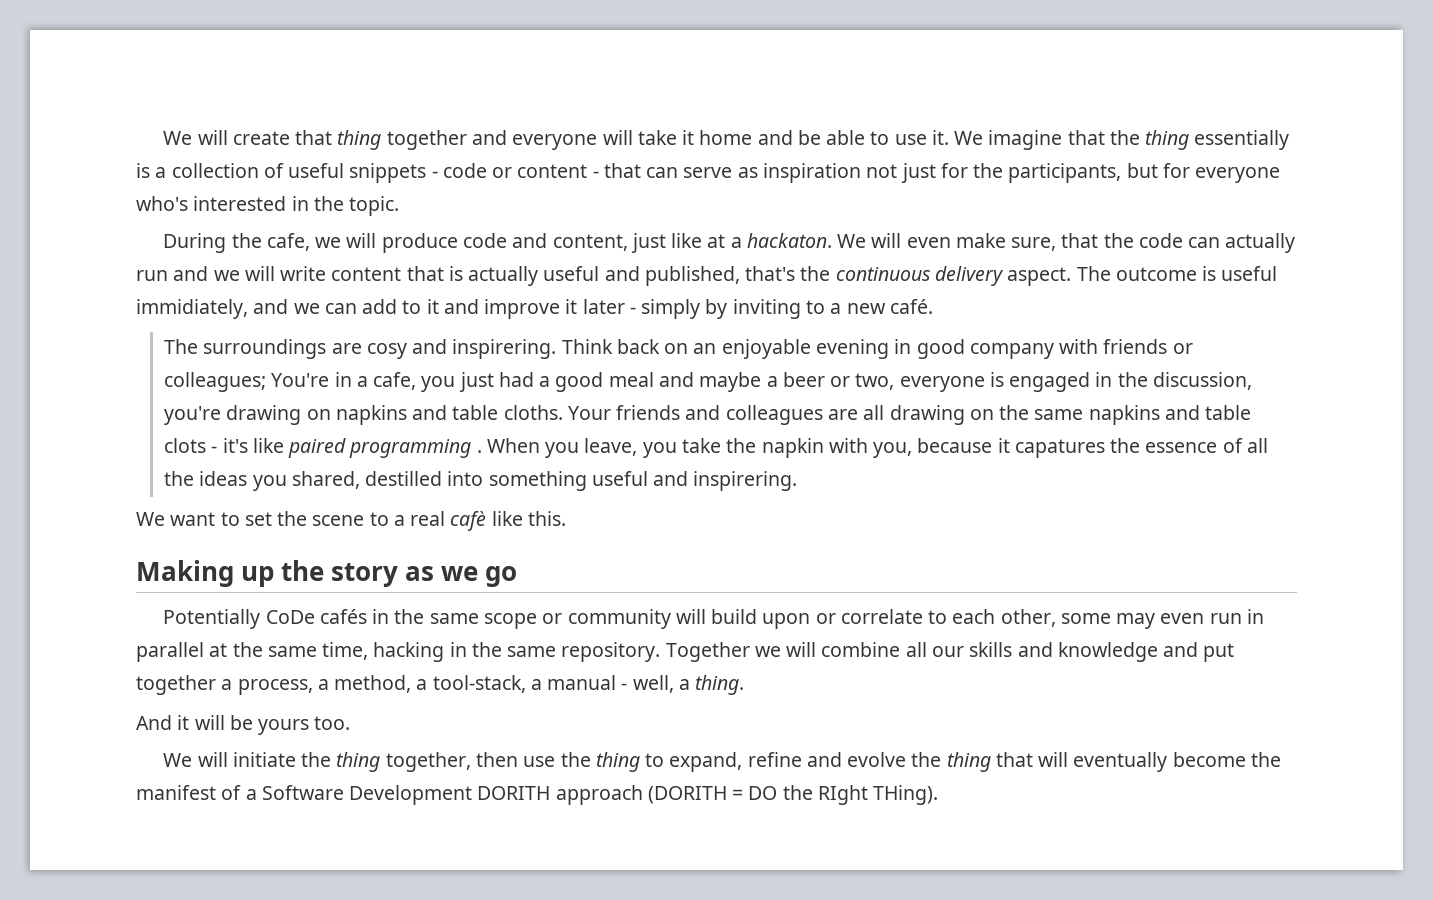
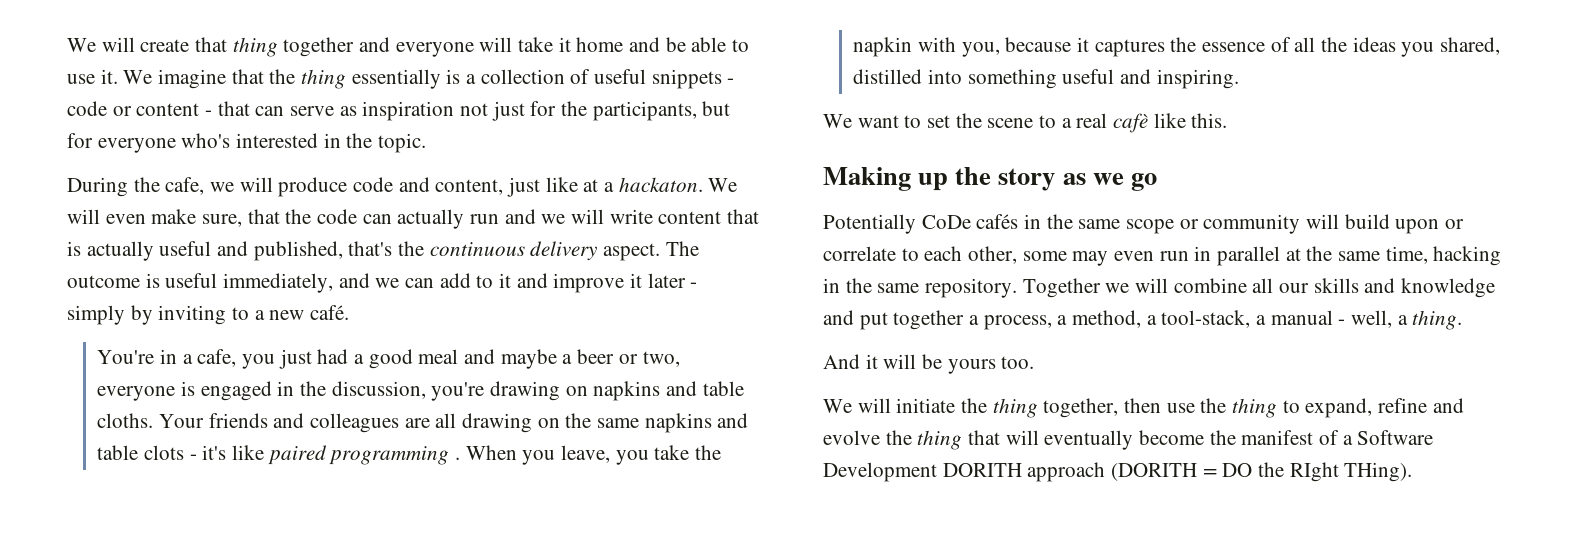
- The outcome is useful immidiately, and we can add to it and improve it later - simply by inviting to a new café.
+ The outcome is useful immediately, and we can add to it and improve it later - simply by inviting to a new café.
- The surroundings are cosy and inspirering. Think back on an enjoyable evening in good company with friends or colleagues; You're in a cafe, you just had a good meal and maybe a beer or two, everyone is engaged in the discussion, you're drawing on napkins and table cloths.
+ You're in a cafe, you just had a good meal and maybe a beer or two, everyone is engaged in the discussion, you're drawing on napkins and table cloths.
- When you leave, you take the napkin with you, because it capatures the essence of all the ideas you shared, destilled into something useful and inspirering.
+ When you leave, you take the napkin with you, because it captures the essence of all the ideas you shared, distilled into something useful and inspiring.

